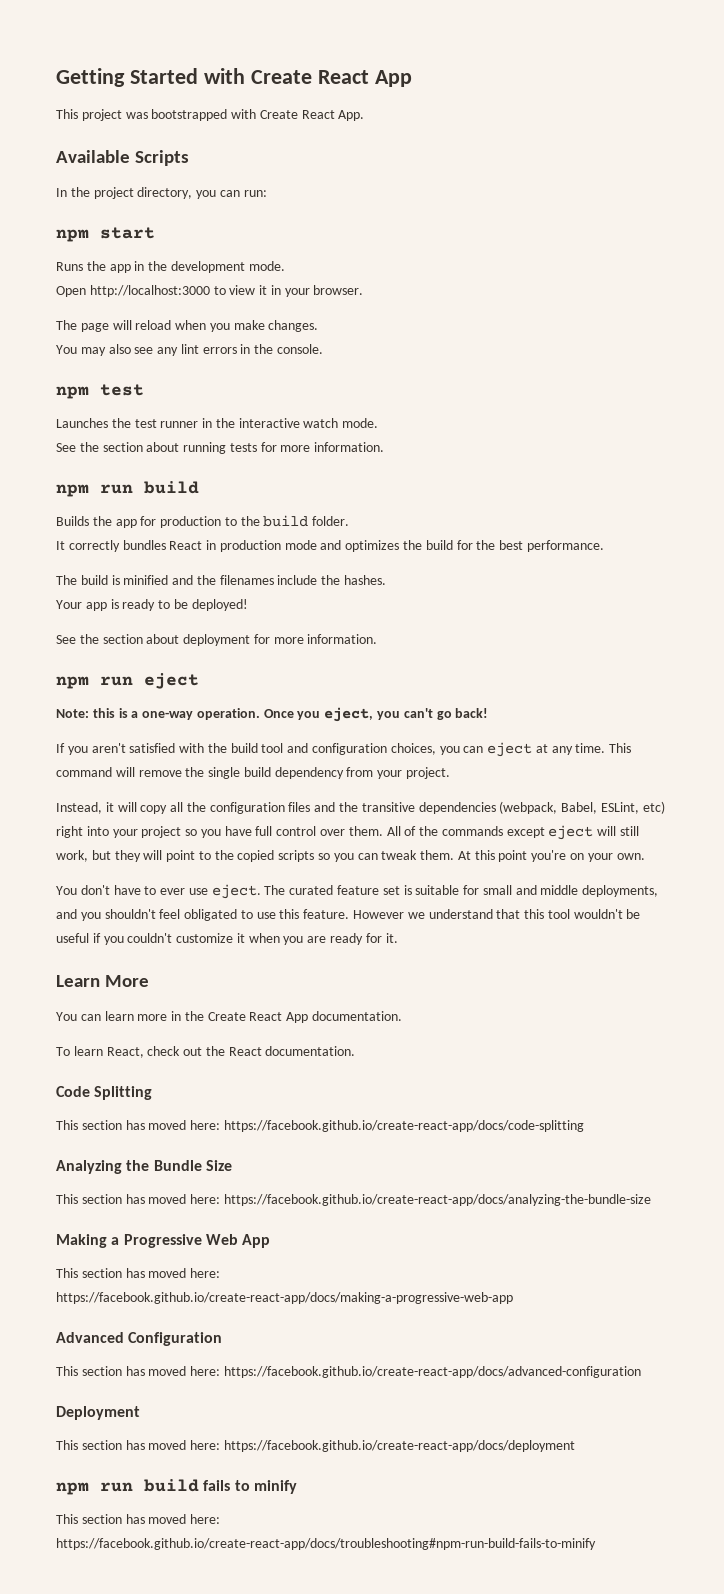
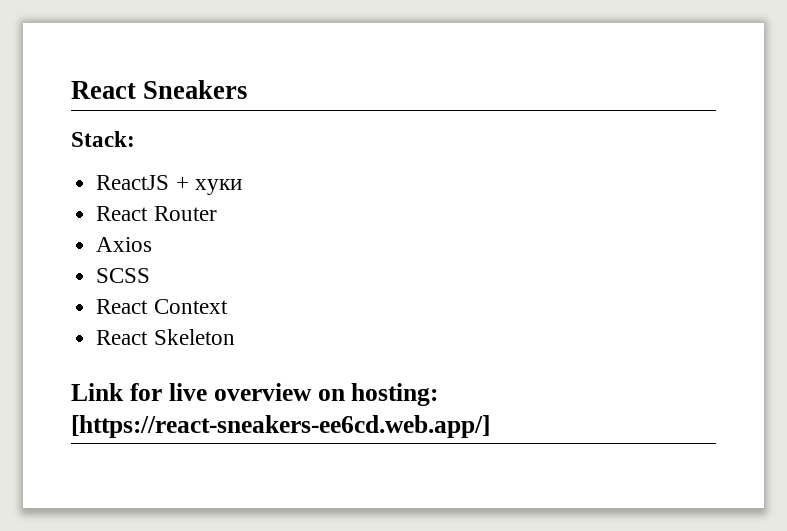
- Getting Started with Create React App
- This project was bootstrapped with Create React App.
- Available Scripts
- In the project directory, you can run:
- npm start
- Runs the app in the development mode.
- Open http://localhost:3000 to view it in your browser.
- The page will reload when you make changes.
- You may also see any lint errors in the console.
- npm test
- Launches the test runner in the interactive watch mode.
- See the section about running tests for more information.
- npm run build
- Builds the app for production to the build folder.
- It correctly bundles React in production mode and optimizes the build for the best performance.
- The build is minified and the filenames include the hashes.
- Your app is ready to be deployed!
- See the section about deployment for more information.
- npm run eject
- Note: this is a one-way operation. Once you eject, you can't go back!
- If you aren't satisfied with the build tool and configuration choices, you can eject at any time. This command will remove the single build dependency from your project.
- Instead, it will copy all the configuration files and the transitive dependencies (webpack, Babel, ESLint, etc) right into your project so you have full control over them. All of the commands except eject will still work, but they will point to the copied scripts so you can tweak them. At this point you're on your own.
- You don't have to ever use eject. The curated feature set is suitable for small and middle deployments, and you shouldn't feel obligated to use this feature. However we understand that this tool wouldn't be useful if you couldn't customize it when you are ready for it.
- Learn More
- You can learn more in the Create React App documentation.
- To learn React, check out the React documentation.
- Code Splitting
- This section has moved here: https://facebook.github.io/create-react-app/docs/code-splitting
- Analyzing the Bundle Size
- This section has moved here: https://facebook.github.io/create-react-app/docs/analyzing-the-bundle-size
- Making a Progressive Web App
- This section has moved here: https://facebook.github.io/create-react-app/docs/making-a-progressive-web-app
- Advanced Configuration
- This section has moved here: https://facebook.github.io/create-react-app/docs/advanced-configuration
- Deployment
- This section has moved here: https://facebook.github.io/create-react-app/docs/deployment
- npm run build fails to minify
- This section has moved here: https://facebook.github.io/create-react-app/docs/troubleshooting#npm-run-build-fails-to-minify
+ React Sneakers
+ Stack:
+ ReactJS + хуки
+ React Router
+ Axios
+ SCSS
+ React Context
+ React Skeleton
+ Link for live overview on hosting: [https://react-sneakers-ee6cd.web.app/]

